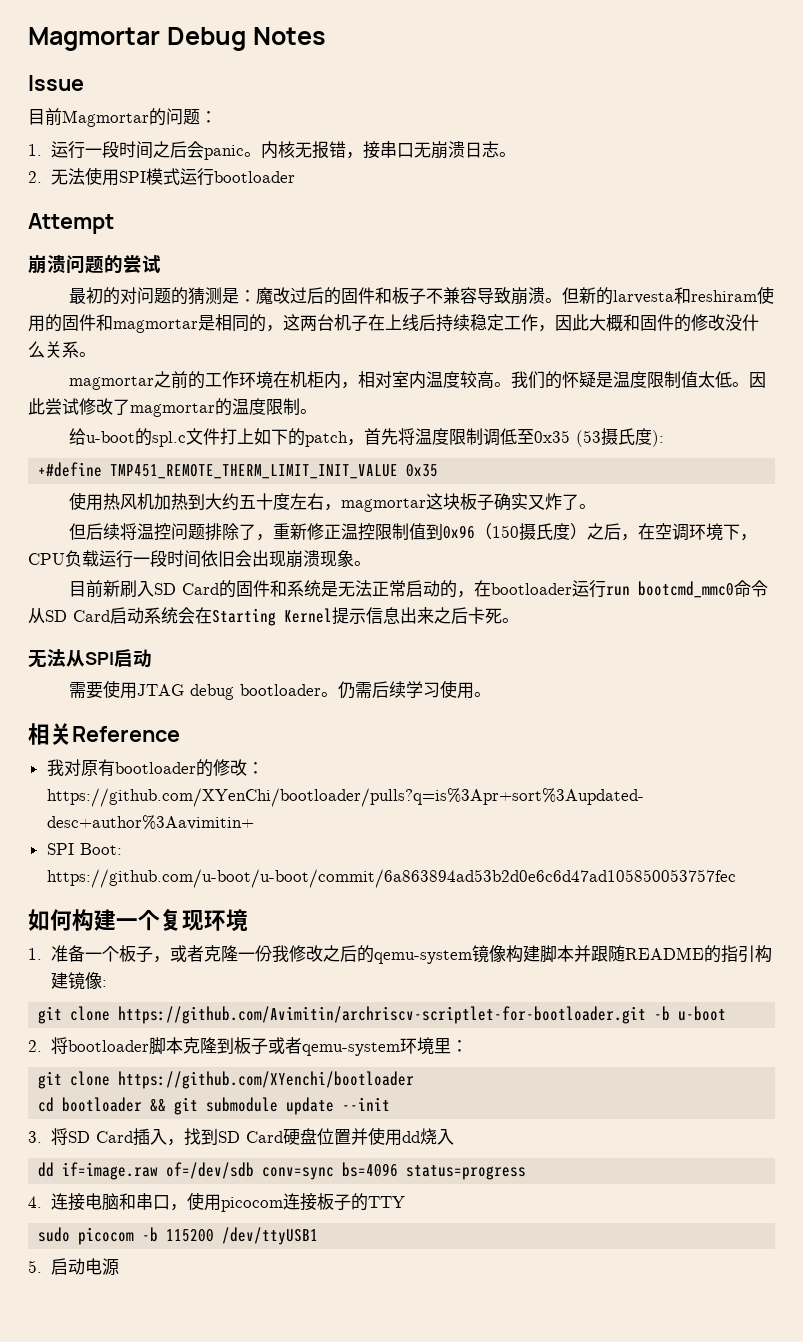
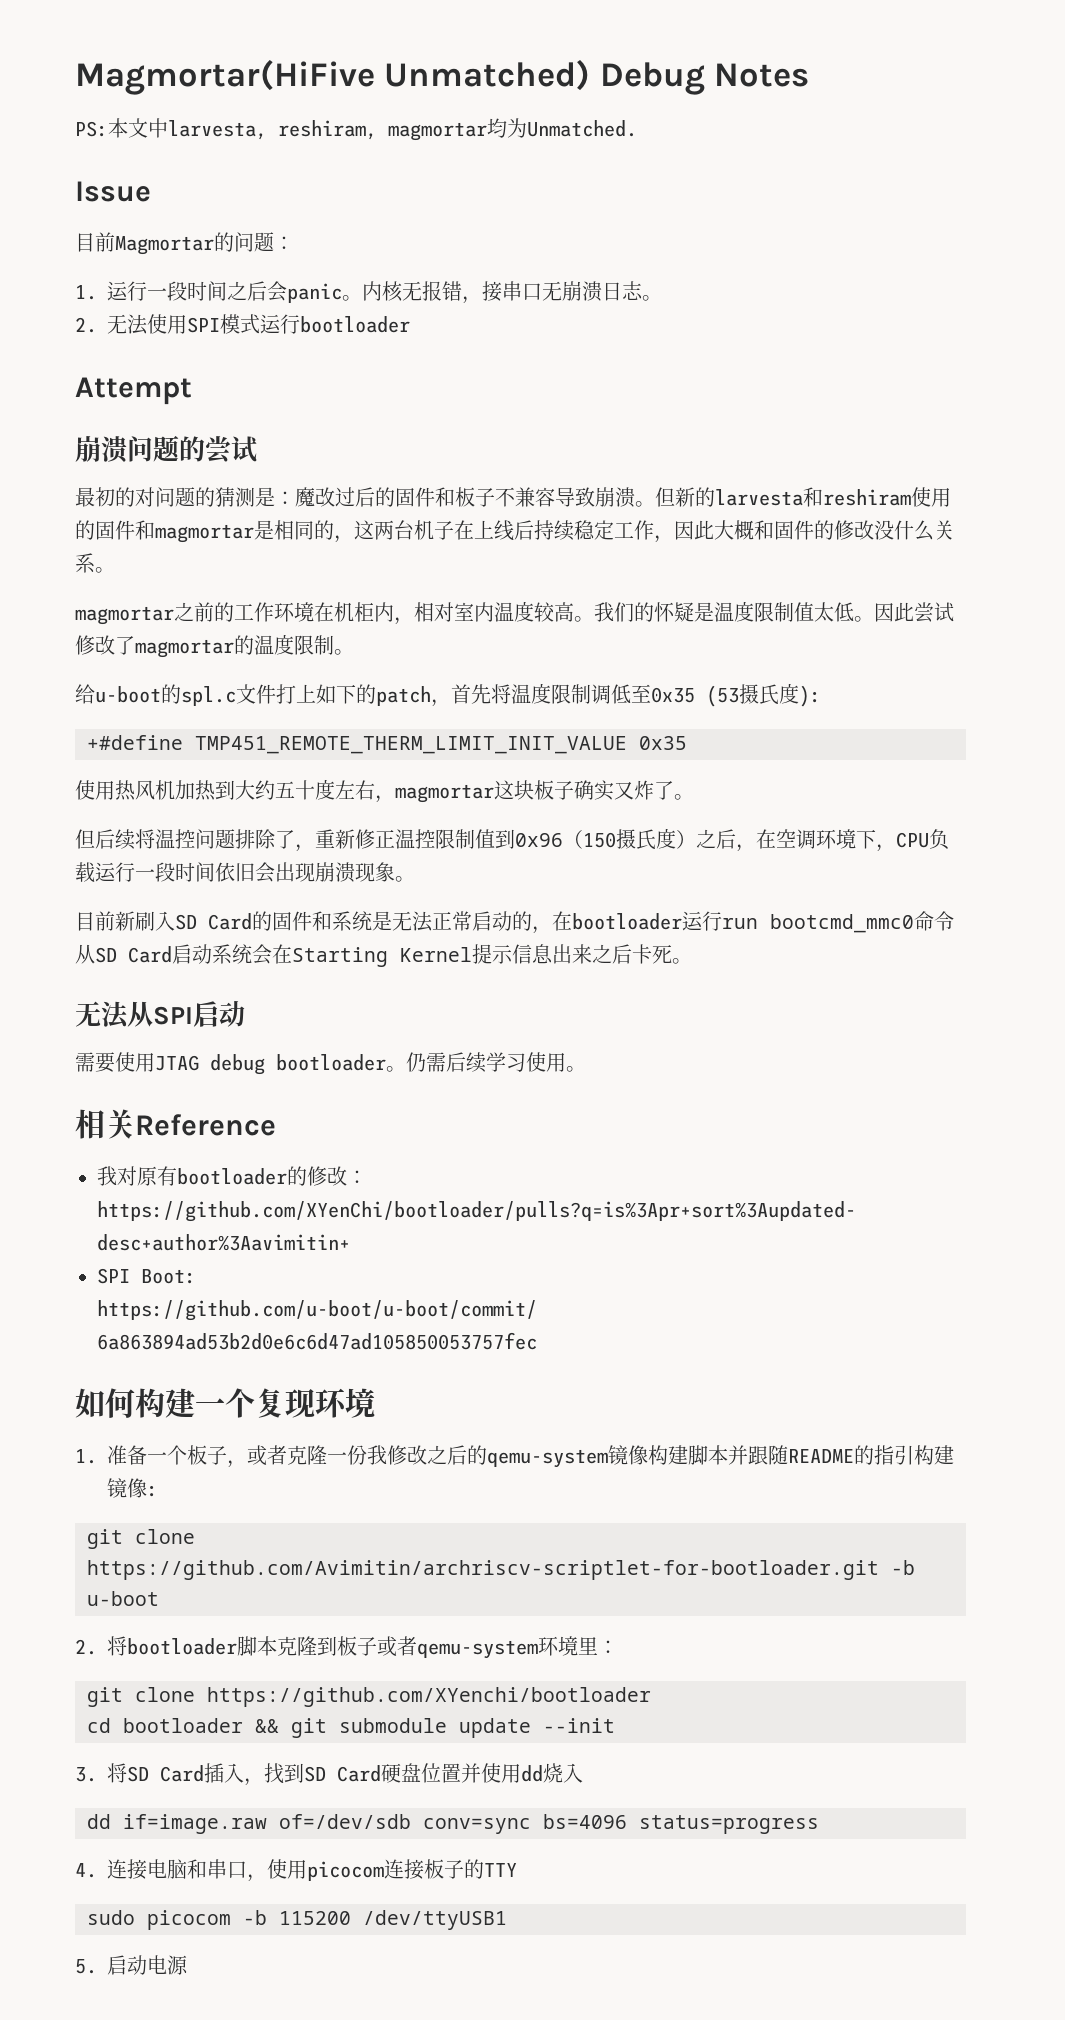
- Magmortar Debug Notes
+ Magmortar(HiFive Unmatched) Debug Notes
+ PS:本文中larvesta, reshiram, magmortar均为Unmatched.

